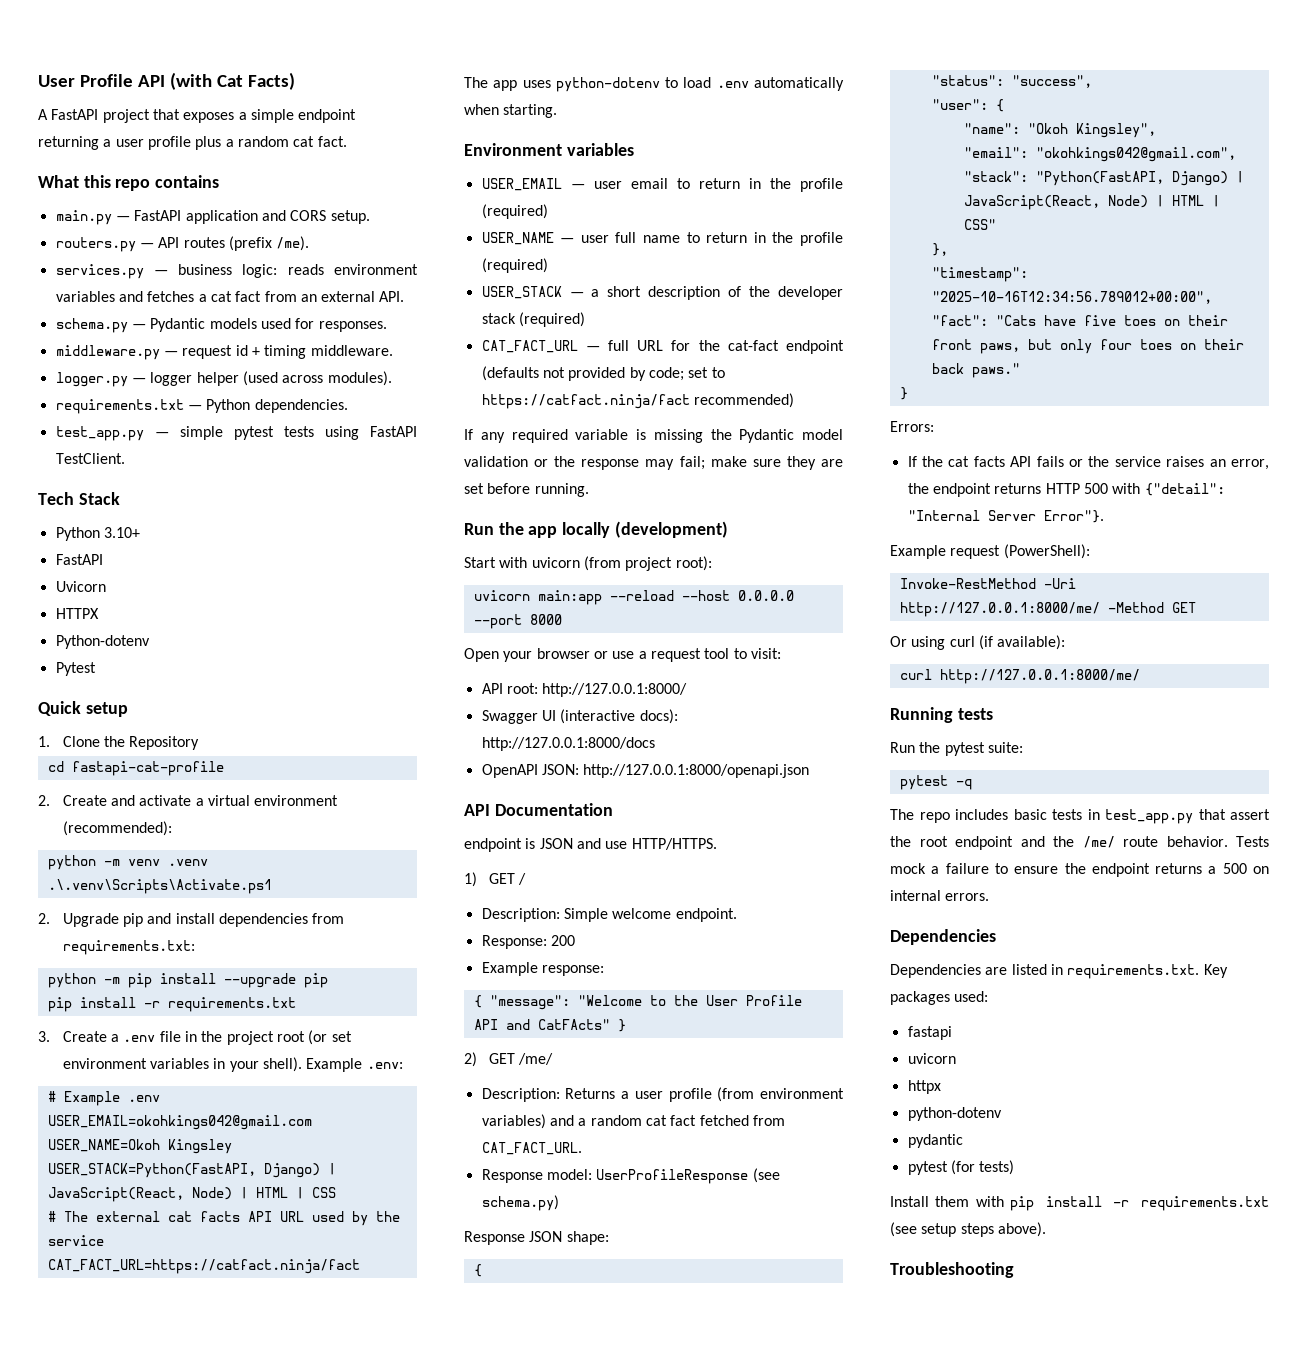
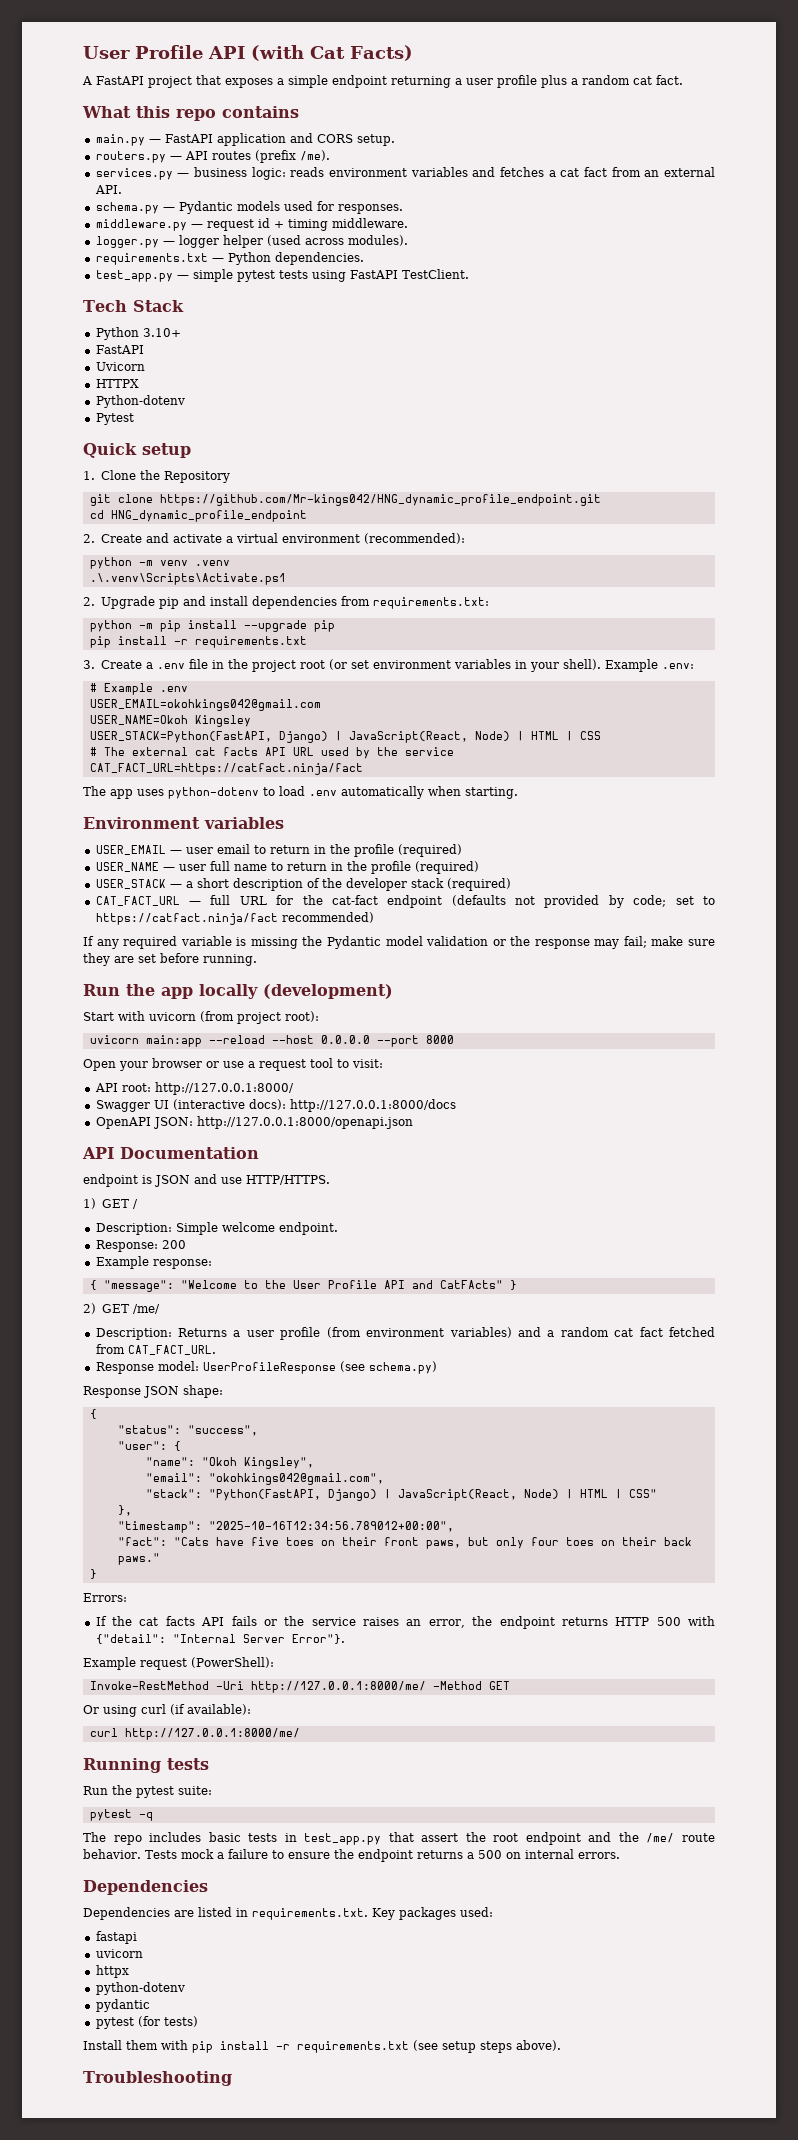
+ git clone https://github.com/Mr-kings042/HNG_dynamic_profile_endpoint.git
- cd fastapi-cat-profile
+ cd HNG_dynamic_profile_endpoint

